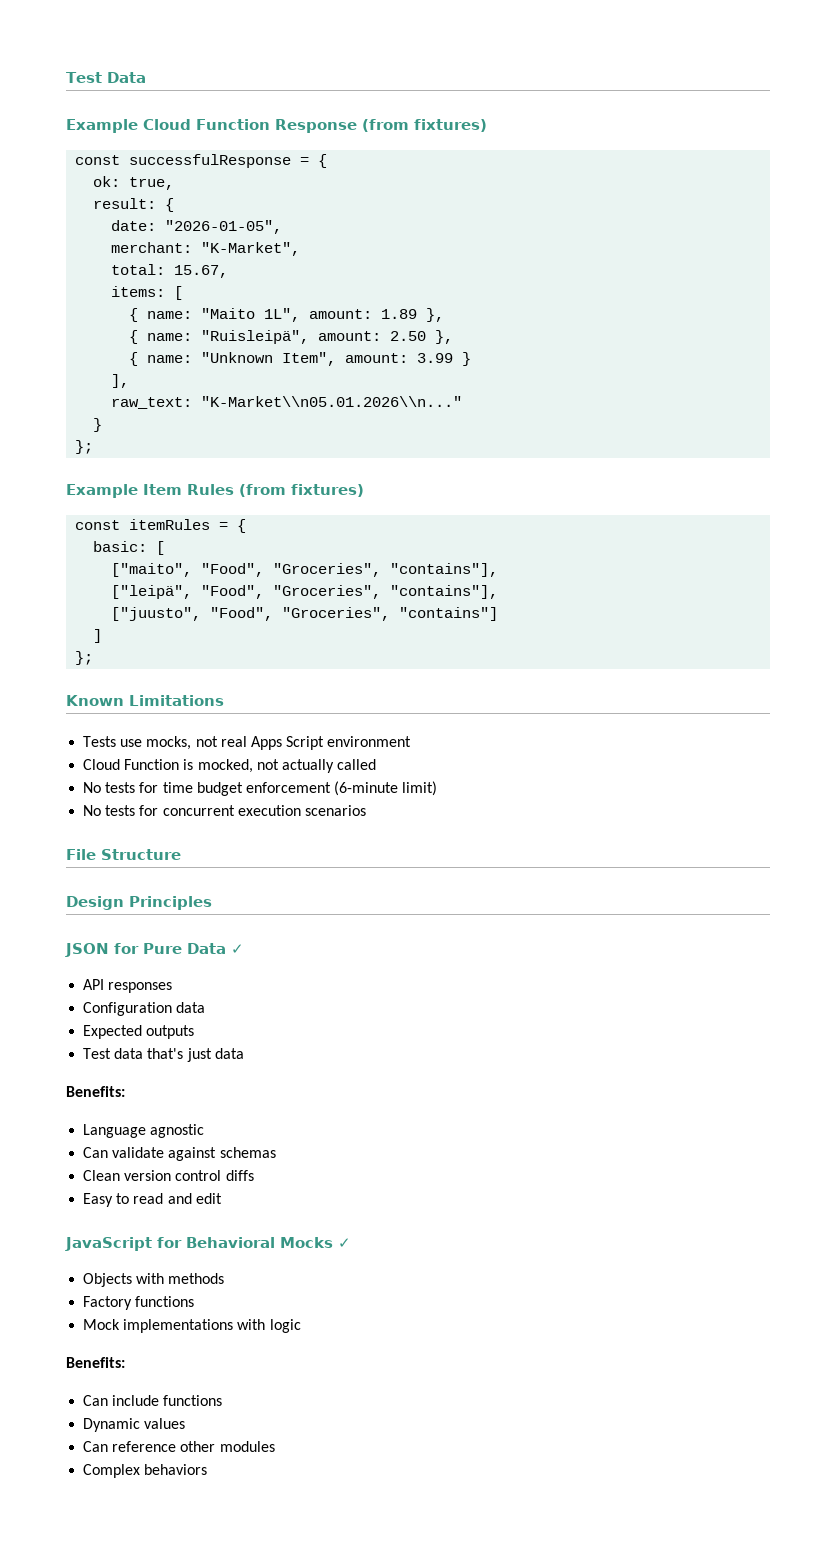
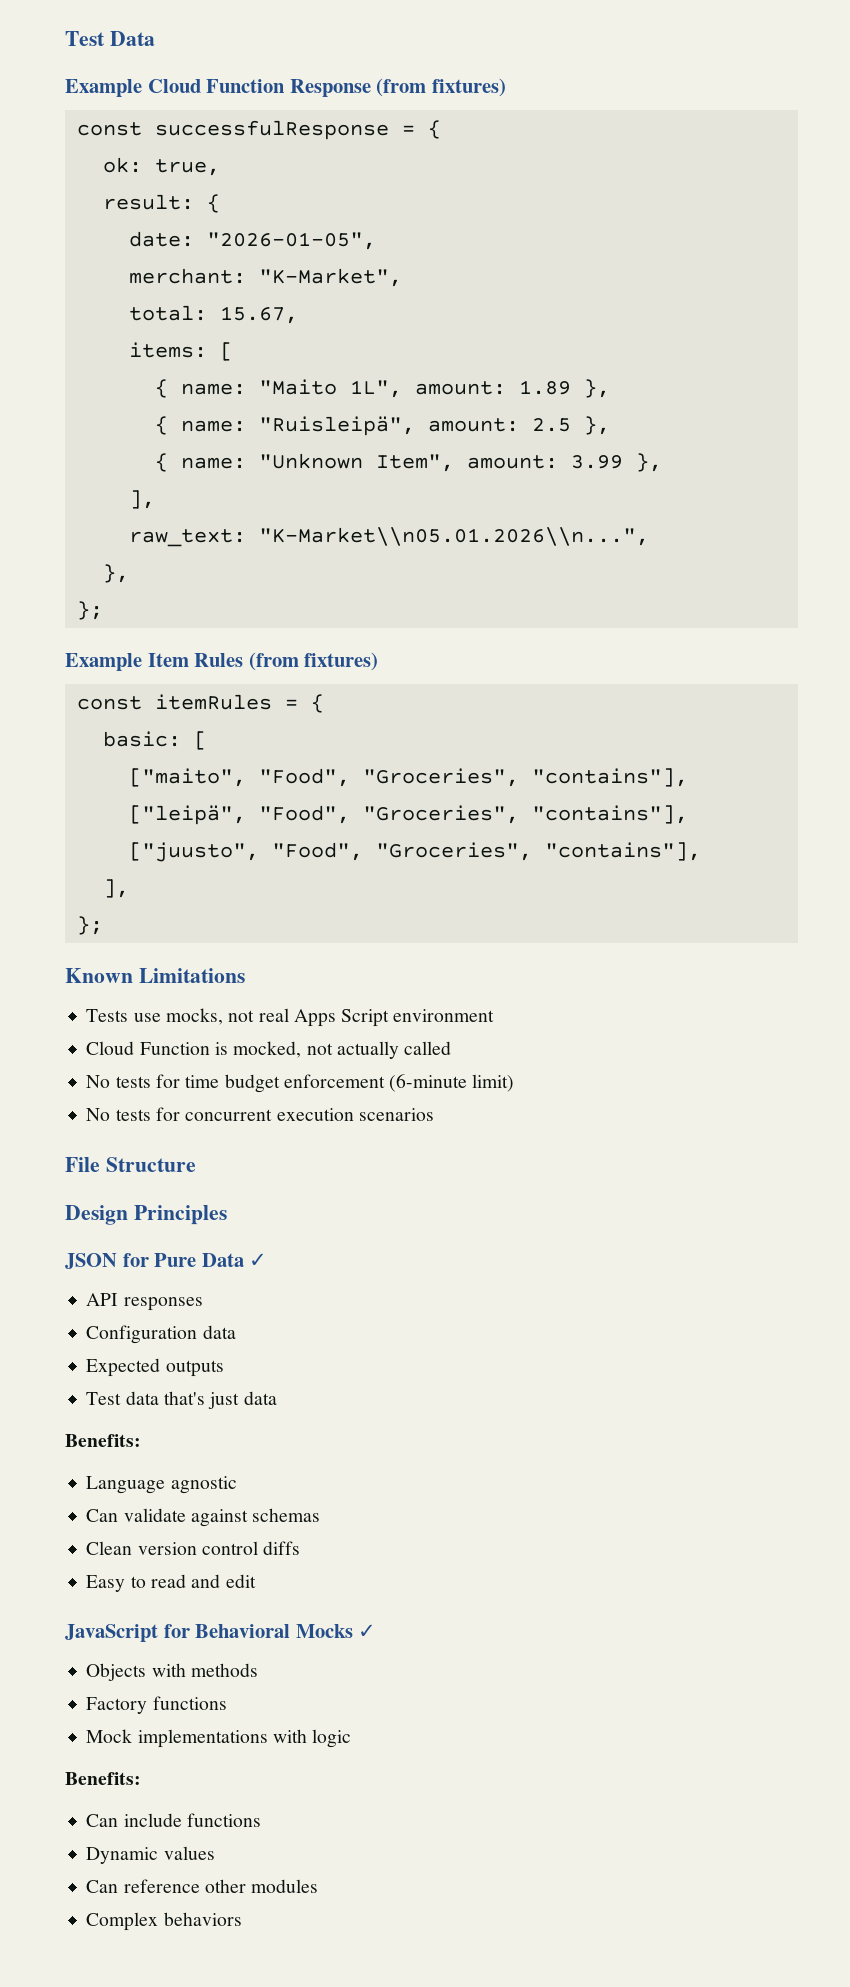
- { name: "Ruisleipä", amount: 2.50 },
+ { name: "Ruisleipä", amount: 2.5 },
- { name: "Unknown Item", amount: 3.99 }
+ { name: "Unknown Item", amount: 3.99 },
- raw_text: "K-Market\\n05.01.2026\\n..."
- }
+ raw_text: "K-Market\\n05.01.2026\\n...",
+ },
- ["juusto", "Food", "Groceries", "contains"]
- ]
+ ["juusto", "Food", "Groceries", "contains"],
+ ],

